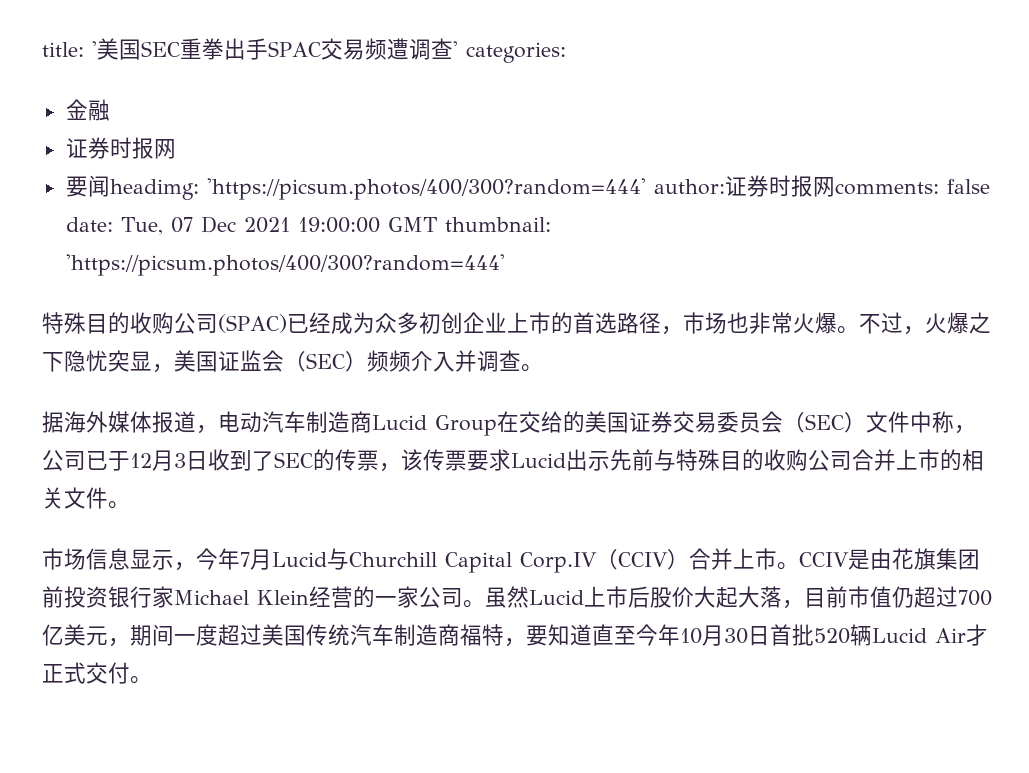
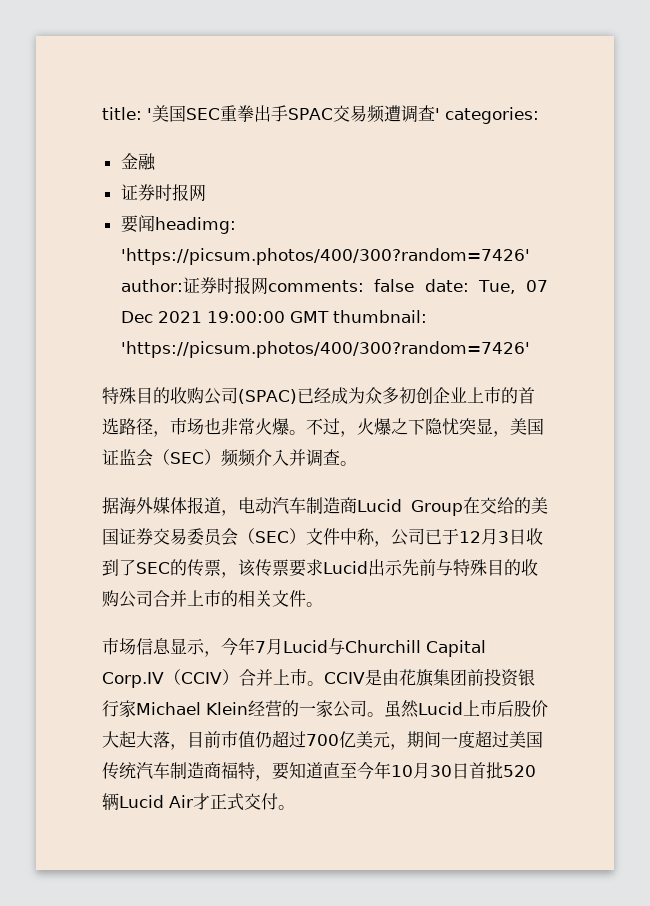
- 要闻headimg: 'https://picsum.photos/400/300?random=444' author:证券时报网comments: false date: Tue, 07 Dec 2021 19:00:00 GMT thumbnail: 'https://picsum.photos/400/300?random=444'
+ 要闻headimg: 'https://picsum.photos/400/300?random=7426' author:证券时报网comments: false date: Tue, 07 Dec 2021 19:00:00 GMT thumbnail: 'https://picsum.photos/400/300?random=7426'

